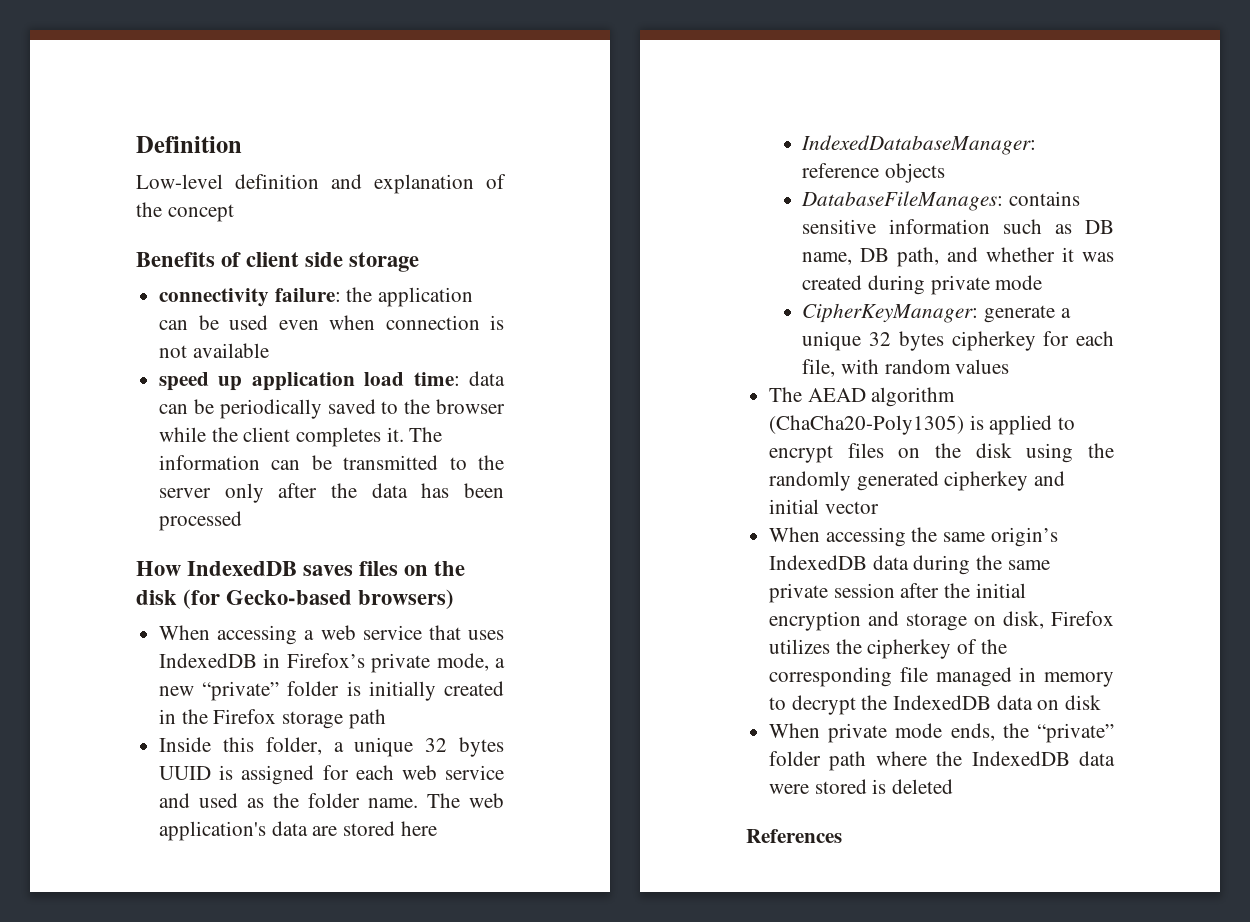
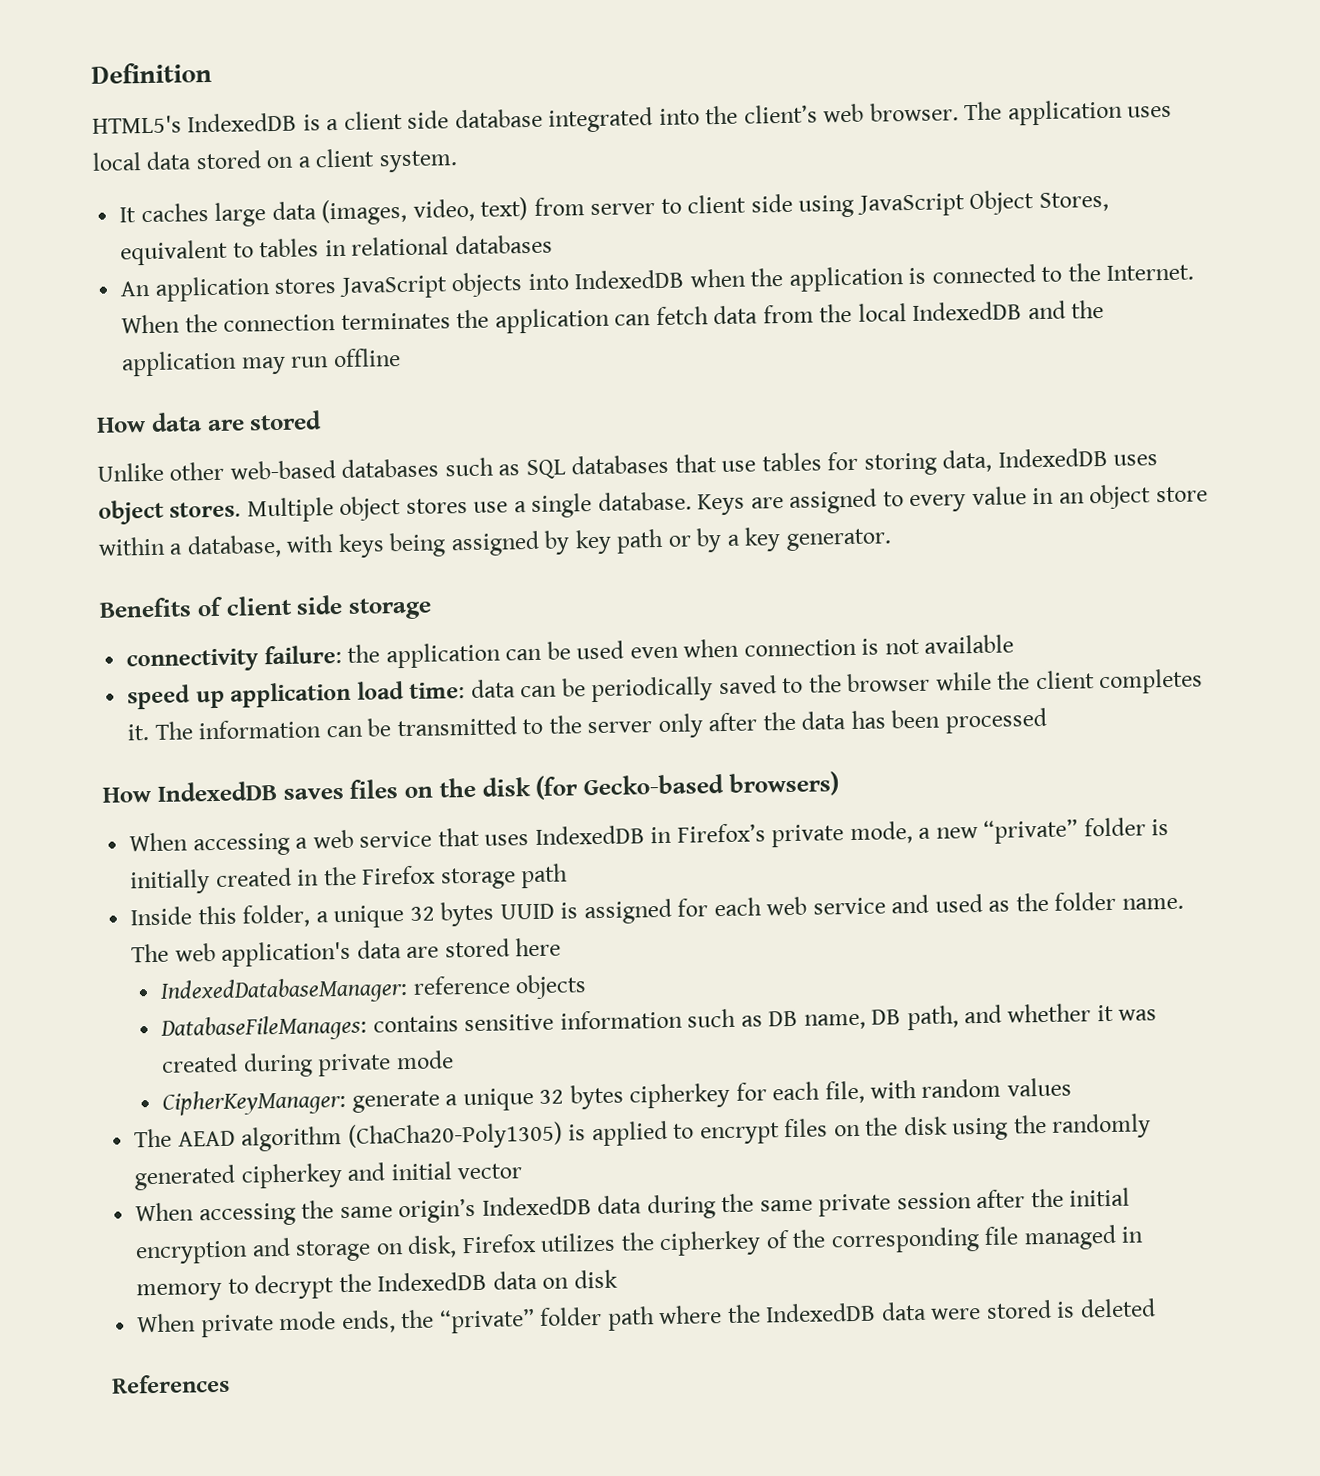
- Low-level definition and explanation of the concept
+ HTML5's IndexedDB is a client side database integrated into the client’s web browser. The application uses local data stored on a client system.
+ It caches large data (images, video, text) from server to client side using JavaScript Object Stores, equivalent to tables in relational databases
+ An application stores JavaScript objects into IndexedDB when the application is connected to the Internet. When the connection terminates the application can fetch data from the local IndexedDB and the application may run offline
+ How data are stored
+ Unlike other web-based databases such as SQL databases that use tables for storing data, IndexedDB uses object stores. Multiple object stores use a single database. Keys are assigned to every value in an object store within a database, with keys being assigned by key path or by a key generator.

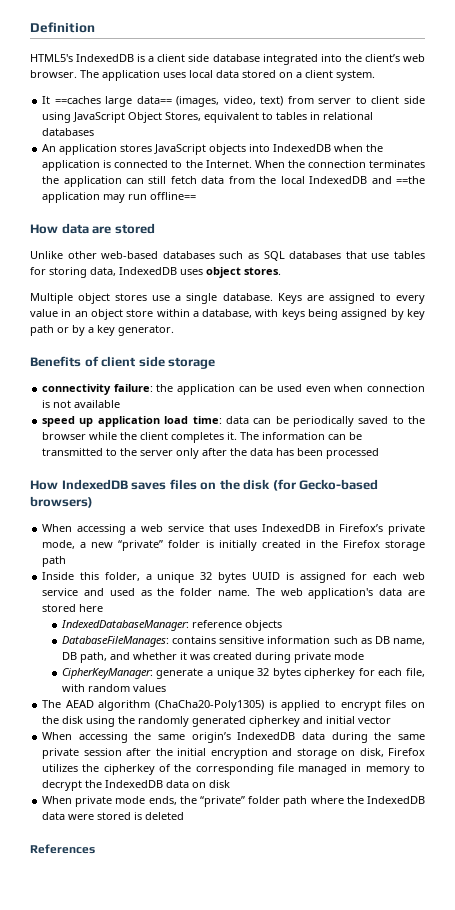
- It caches large data (images, video, text) from server to client side using JavaScript Object Stores, equivalent to tables in relational databases
+ It ==caches large data== (images, video, text) from server to client side using JavaScript Object Stores, equivalent to tables in relational databases
- When the connection terminates the application can fetch data from the local IndexedDB and the application may run offline
+ When the connection terminates the application can still fetch data from the local IndexedDB and ==the application may run offline==
- Unlike other web-based databases such as SQL databases that use tables for storing data, IndexedDB uses object stores. Multiple object stores use a single database.
+ Unlike other web-based databases such as SQL databases that use tables for storing data, IndexedDB uses object stores.
+ Multiple object stores use a single database.

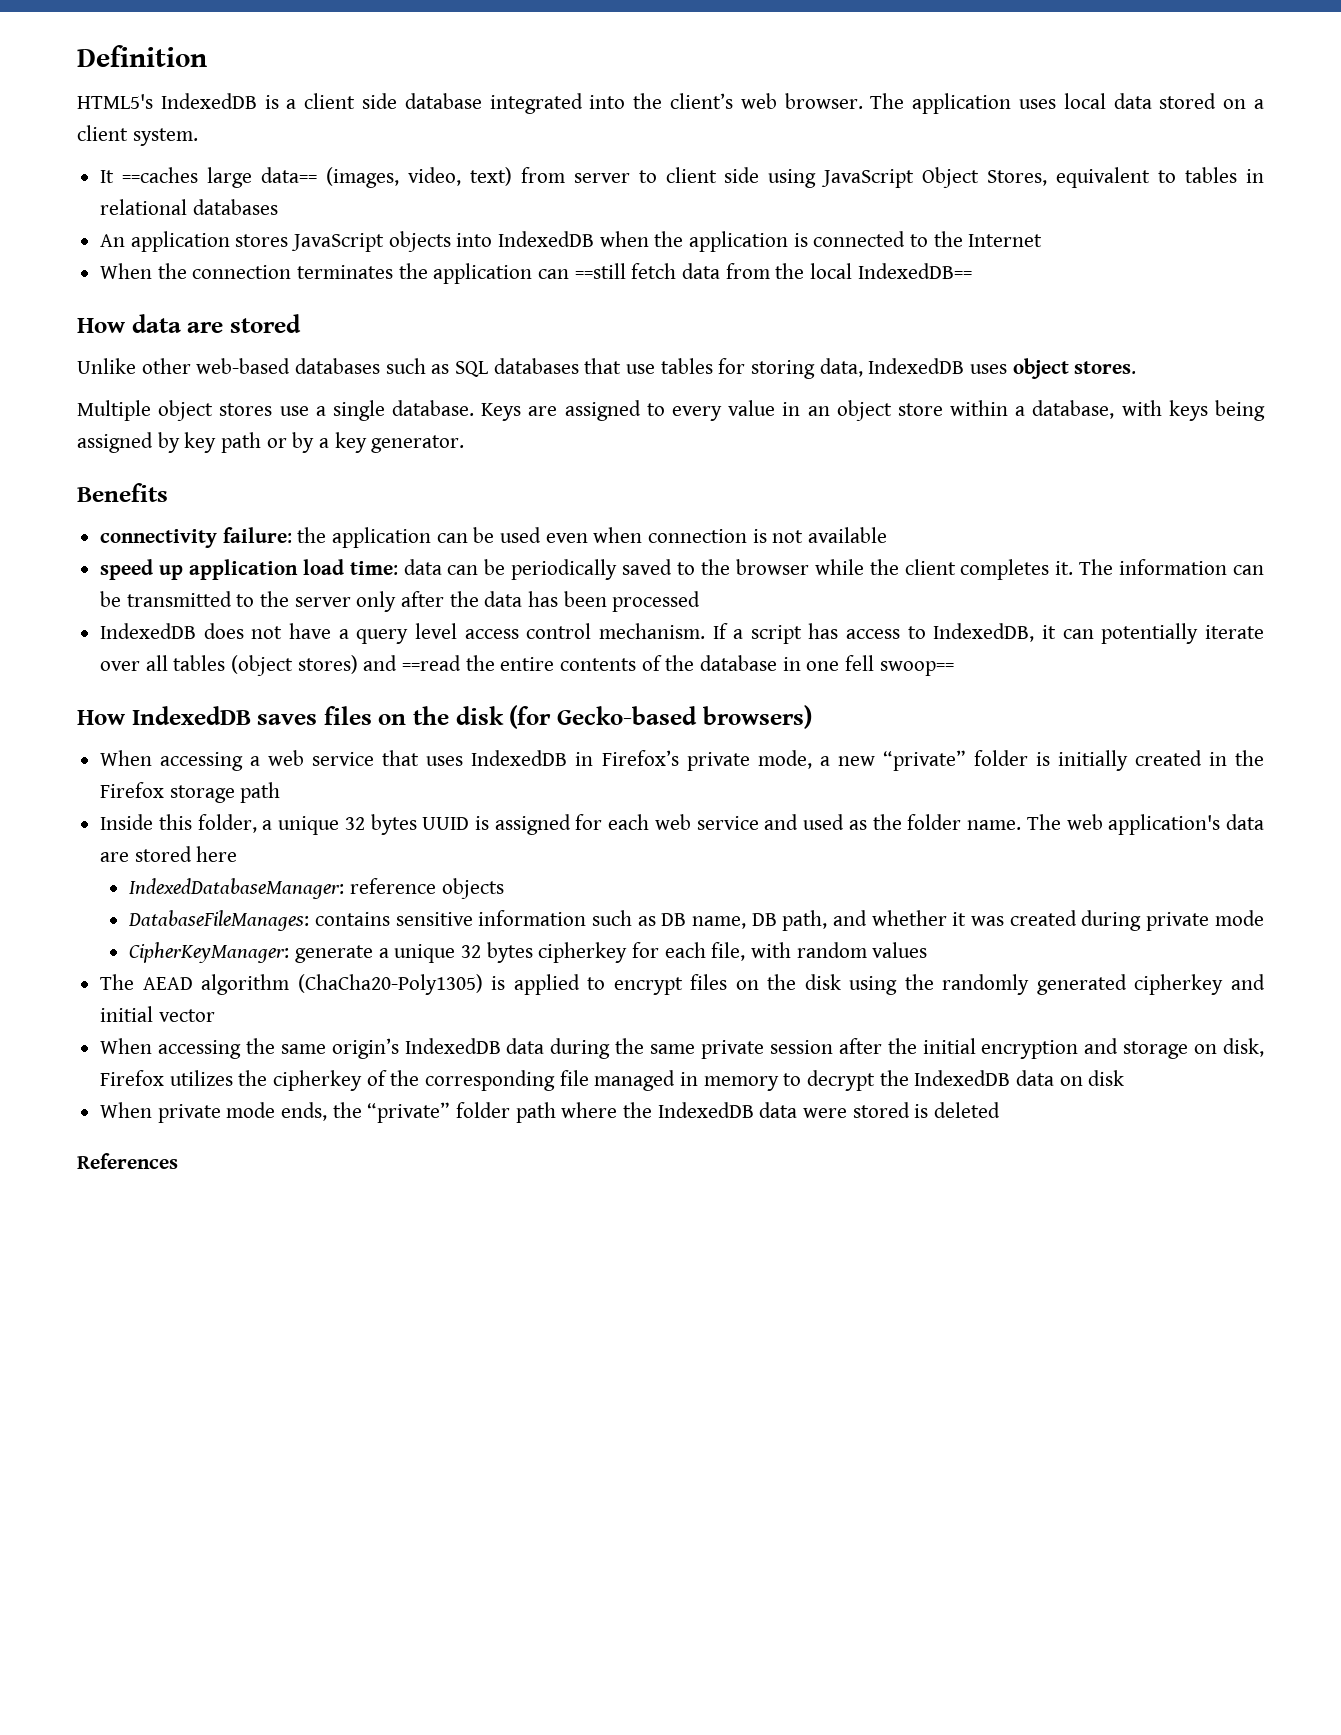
- An application stores JavaScript objects into IndexedDB when the application is connected to the Internet. When the connection terminates the application can still fetch data from the local IndexedDB and ==the application may run offline==
+ An application stores JavaScript objects into IndexedDB when the application is connected to the Internet
+ When the connection terminates the application can ==still fetch data from the local IndexedDB==
- Benefits of client side storage
+ Benefits
+ IndexedDB does not have a query level access control mechanism. If a script has access to IndexedDB, it can potentially iterate over all tables (object stores) and ==read the entire contents of the database in one fell swoop==

